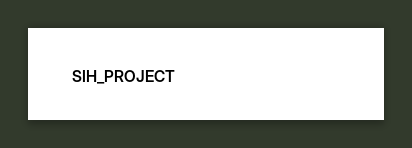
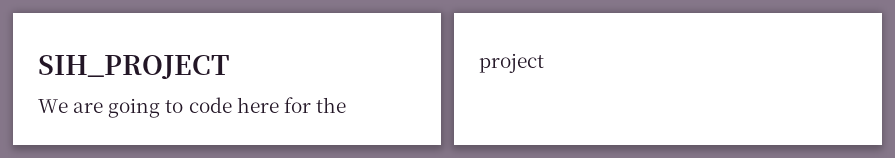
+ We are going to code here for the project

